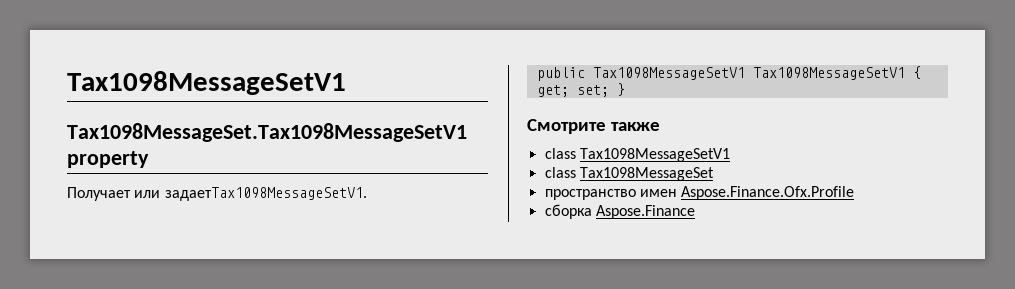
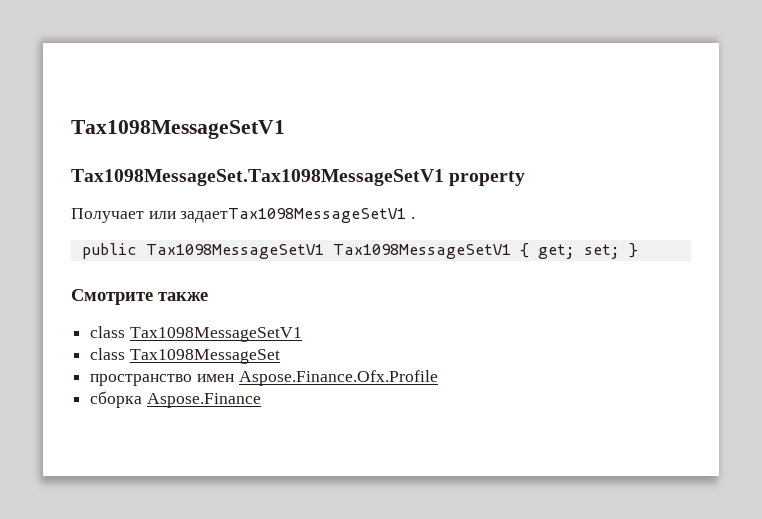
- Получает или задаетTax1098MessageSetV1.
+ Получает или задаетTax1098MessageSetV1 .

